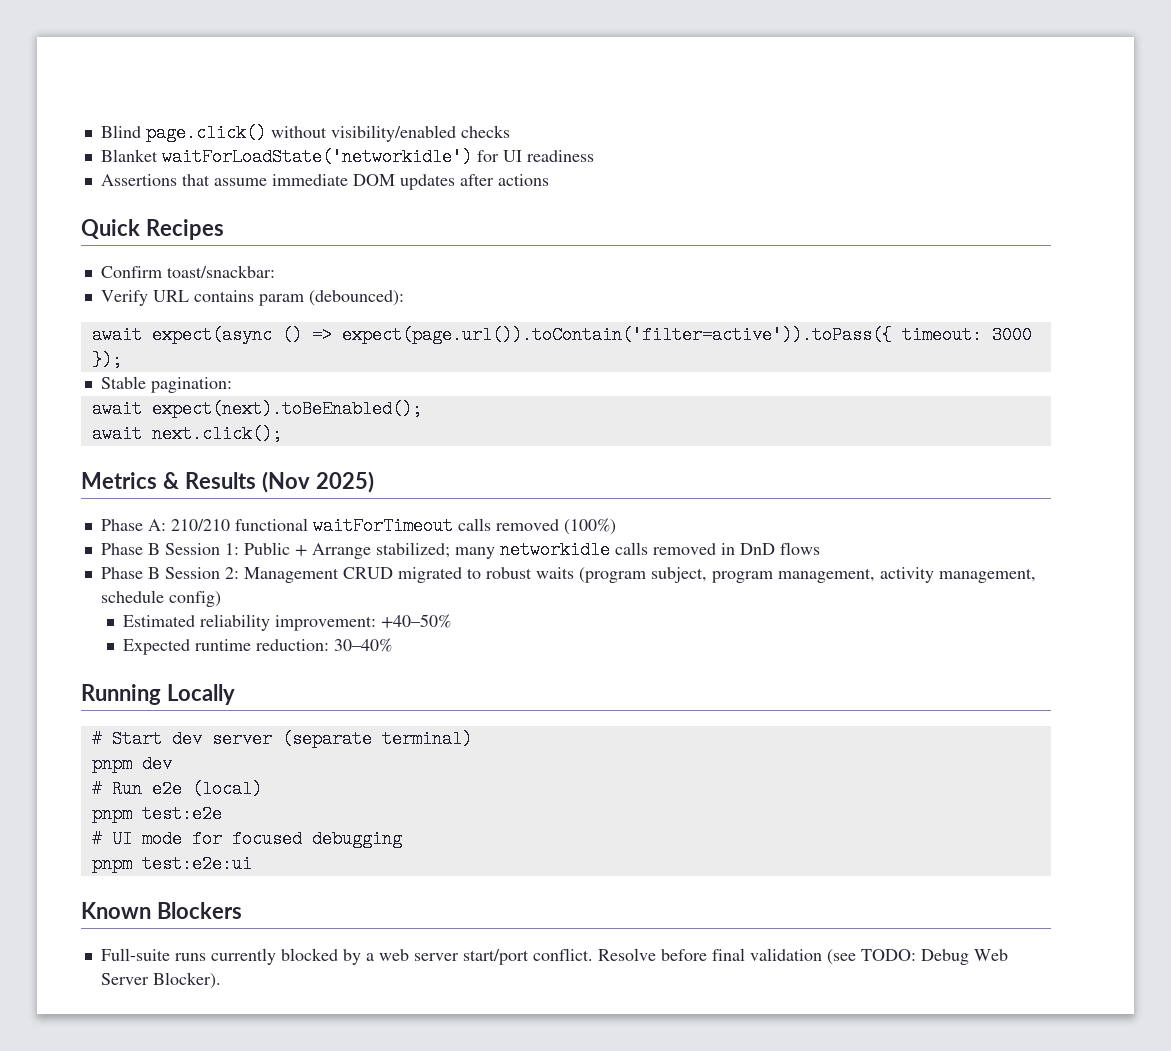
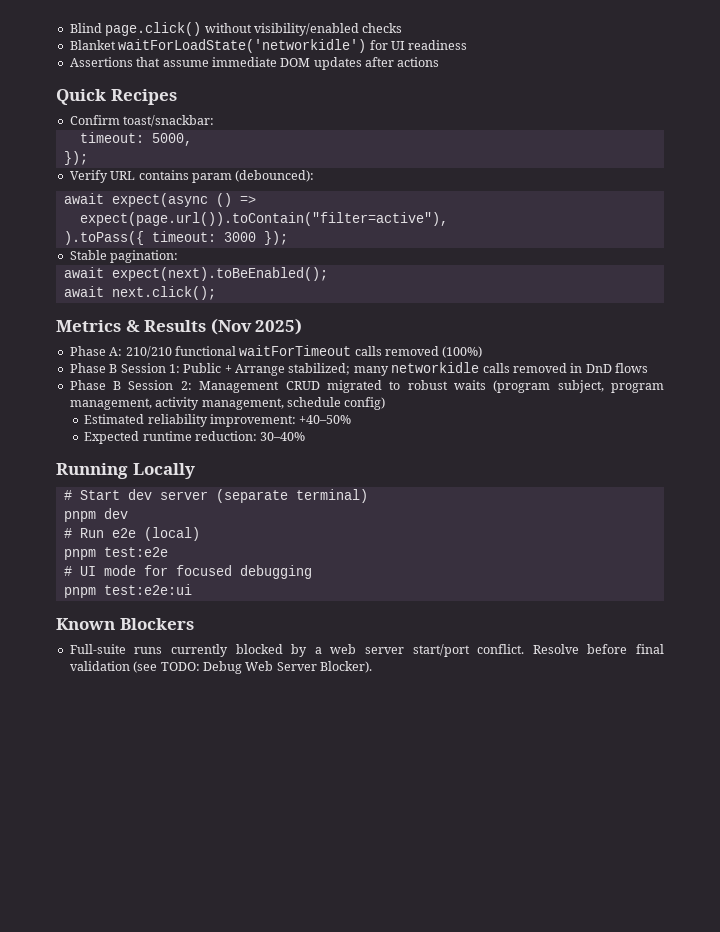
+ timeout: 5000,
+ });
- await expect(async () => expect(page.url()).toContain('filter=active')).toPass({ timeout: 3000 });
+ await expect(async () =>
+ expect(page.url()).toContain("filter=active"),
+ ).toPass({ timeout: 3000 });

